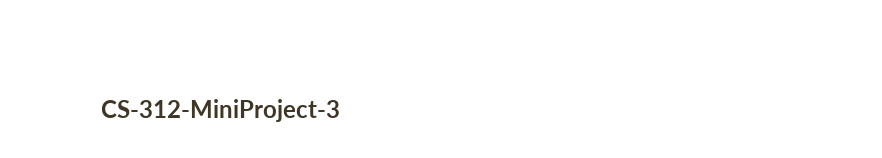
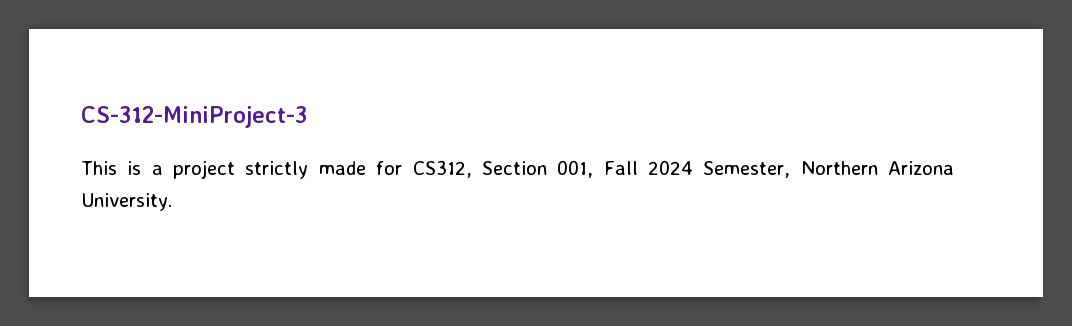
+ This is a project strictly made for CS312, Section 001, Fall 2024 Semester, Northern Arizona University.

